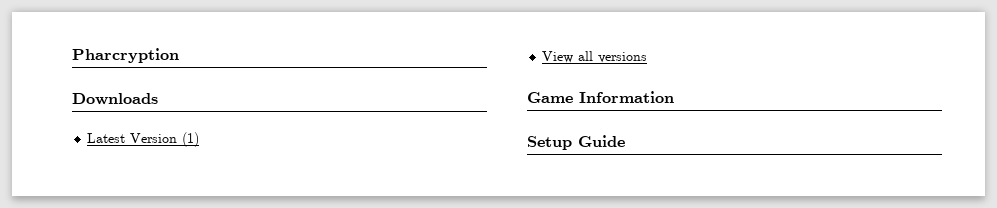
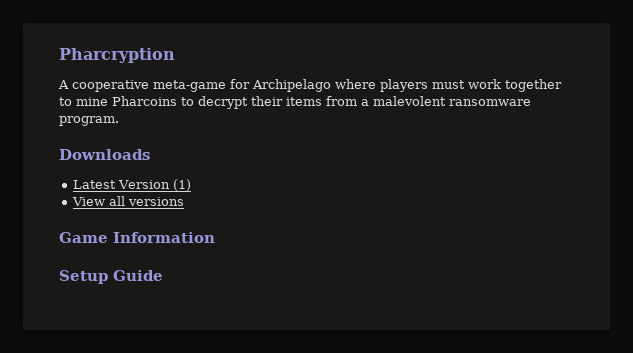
+ A cooperative meta-game for Archipelago where players must work together to mine Pharcoins to decrypt their items from a malevolent ransomware program.

